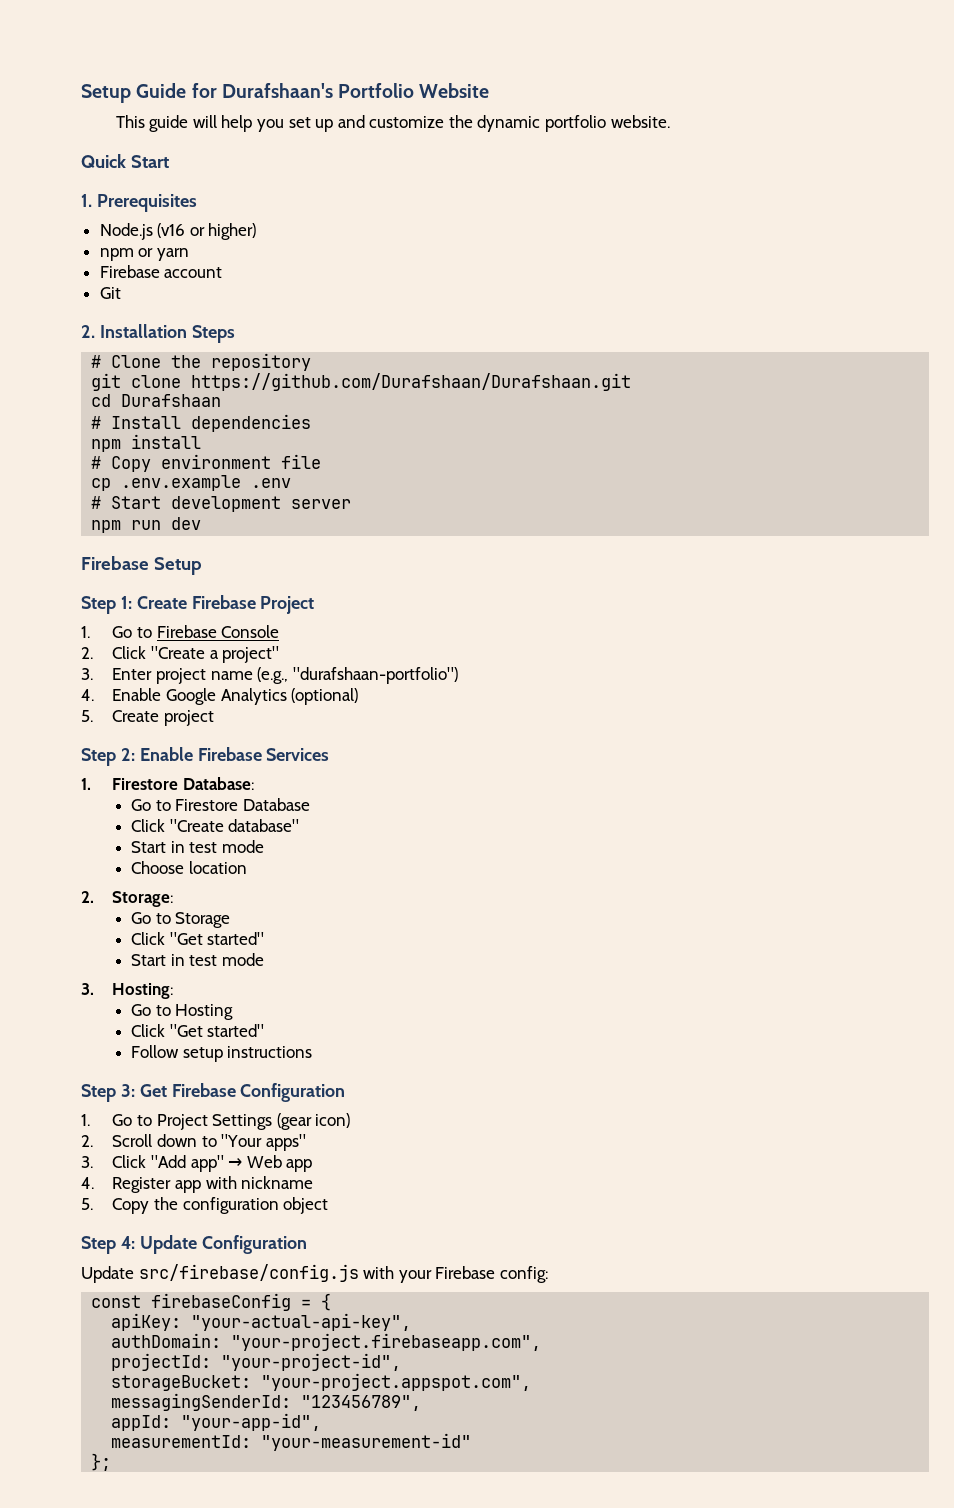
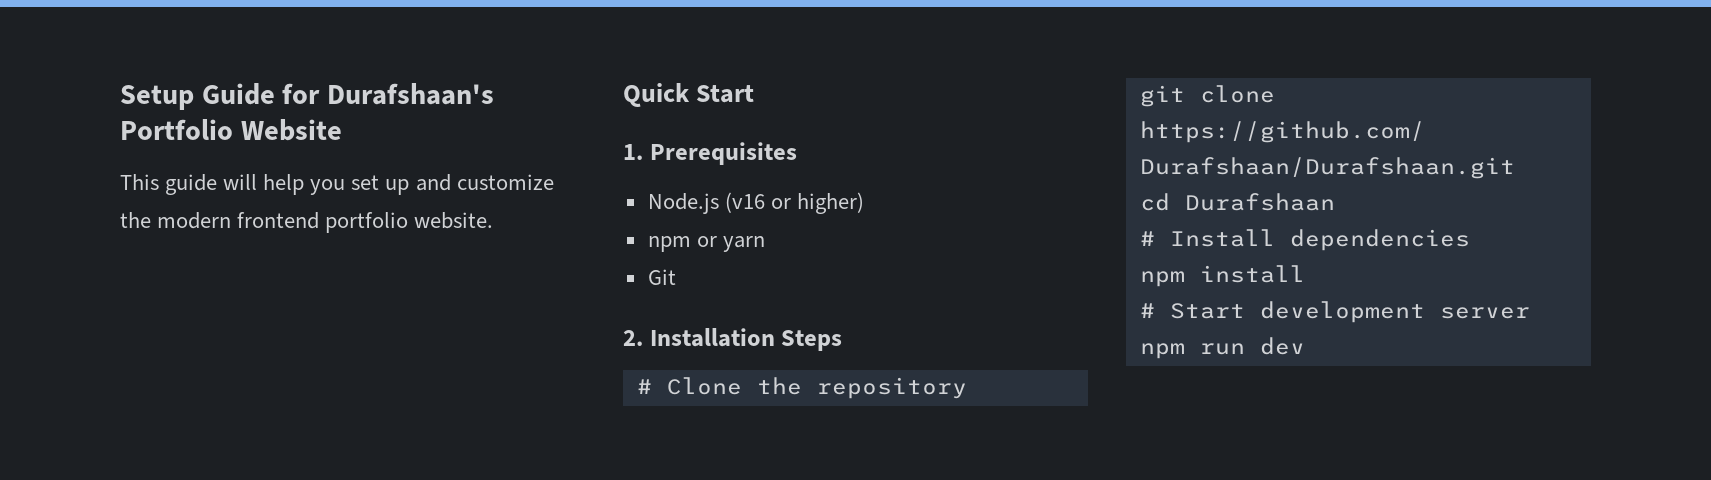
- This guide will help you set up and customize the dynamic portfolio website.
+ This guide will help you set up and customize the modern frontend portfolio website.
- Firebase account
- # Copy environment file
- cp .env.example .env
- Firebase Setup
- Step 1: Create Firebase Project
- 1. Go to Firebase Console
- 2. Click "Create a project"
- 3. Enter project name (e.g., "durafshaan-portfolio")
- 4. Enable Google Analytics (optional)
- 5. Create project
- Step 2: Enable Firebase Services
- 1. Firestore Database:
- Go to Firestore Database
- Click "Create database"
- Start in test mode
- Choose location
- 2. Storage:
- Go to Storage
- Click "Get started"
- Start in test mode
- 3. Hosting:
- Go to Hosting
- Click "Get started"
- Follow setup instructions
- Step 3: Get Firebase Configuration
- 1. Go to Project Settings (gear icon)
- 2. Scroll down to "Your apps"
- 3. Click "Add app" → Web app
- 4. Register app with nickname
- 5. Copy the configuration object
- Step 4: Update Configuration
- Update src/firebase/config.js with your Firebase config:
- const firebaseConfig = {
- apiKey: "your-actual-api-key",
- authDomain: "your-project.firebaseapp.com",
- projectId: "your-project-id",
- storageBucket: "your-project.appspot.com",
- messagingSenderId: "123456789",
- appId: "your-app-id",
- measurementId: "your-measurement-id"
- };

